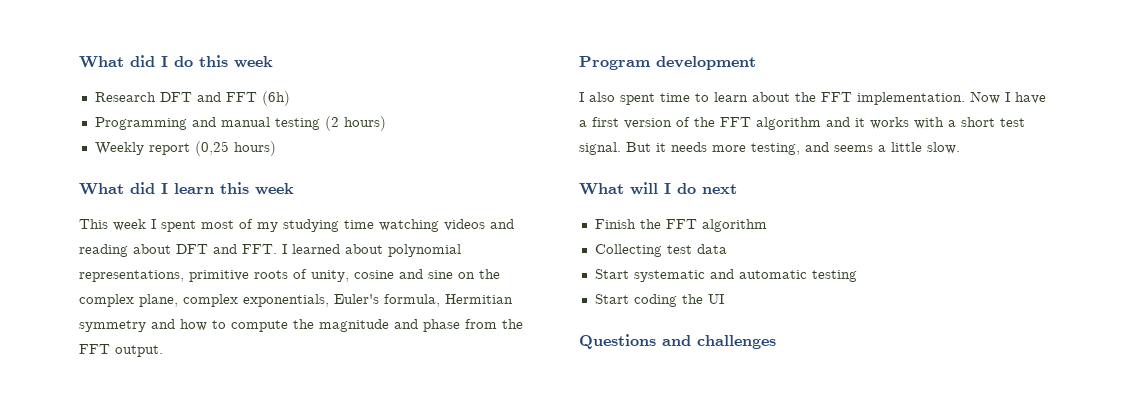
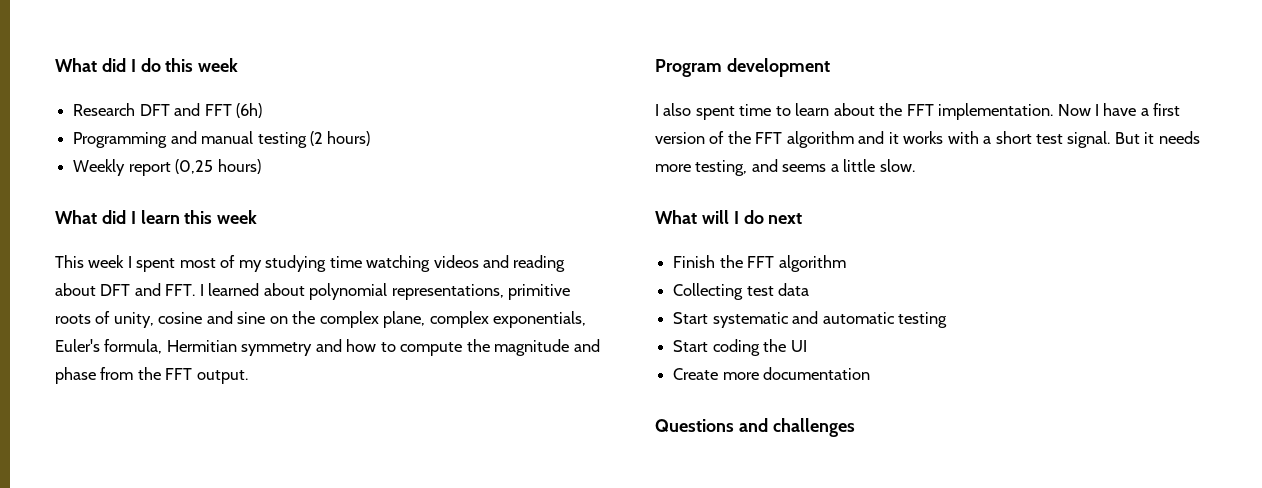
+ Create more documentation

